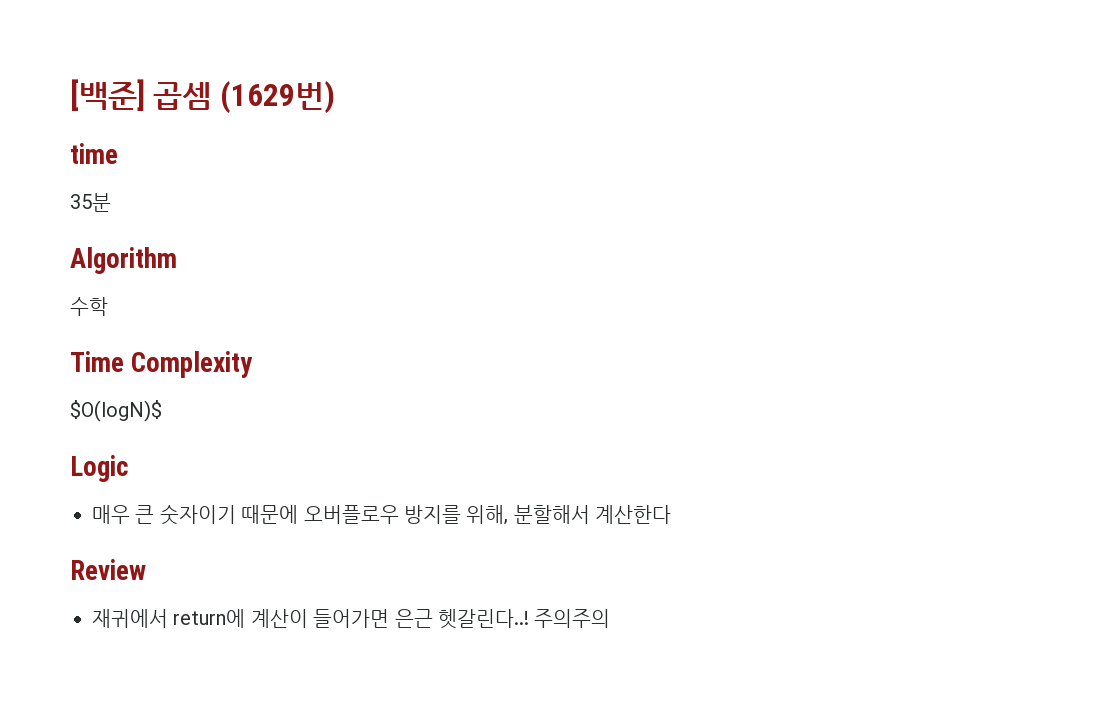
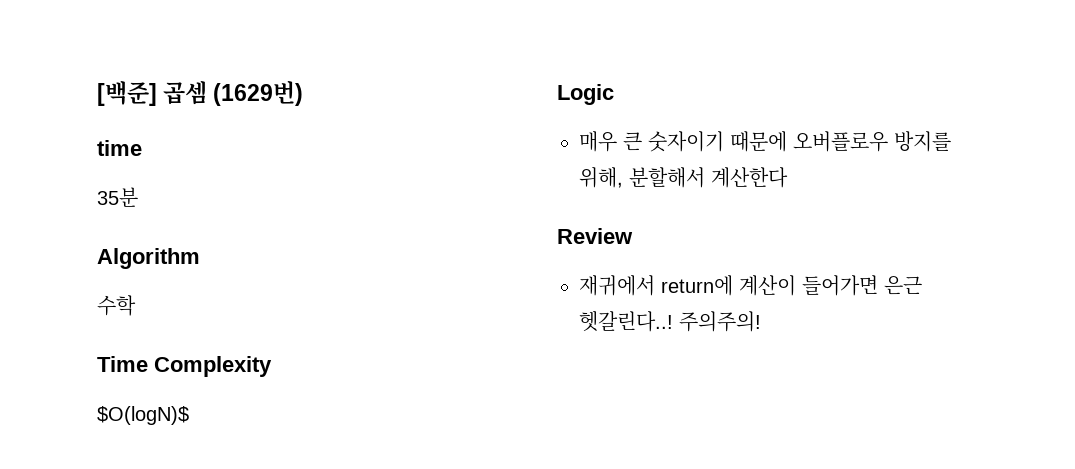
- 주의주의
+ 주의주의!

